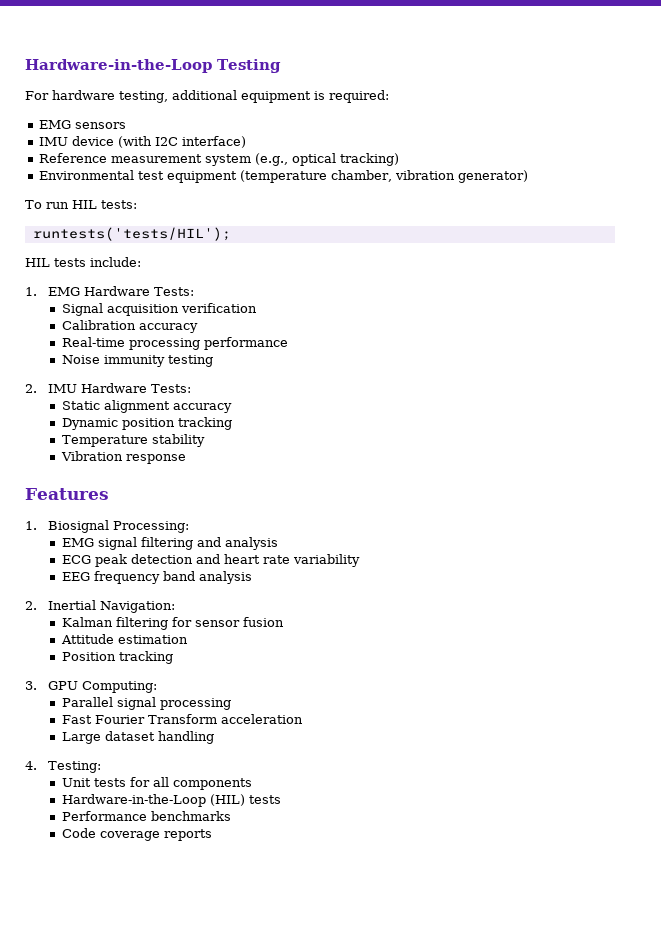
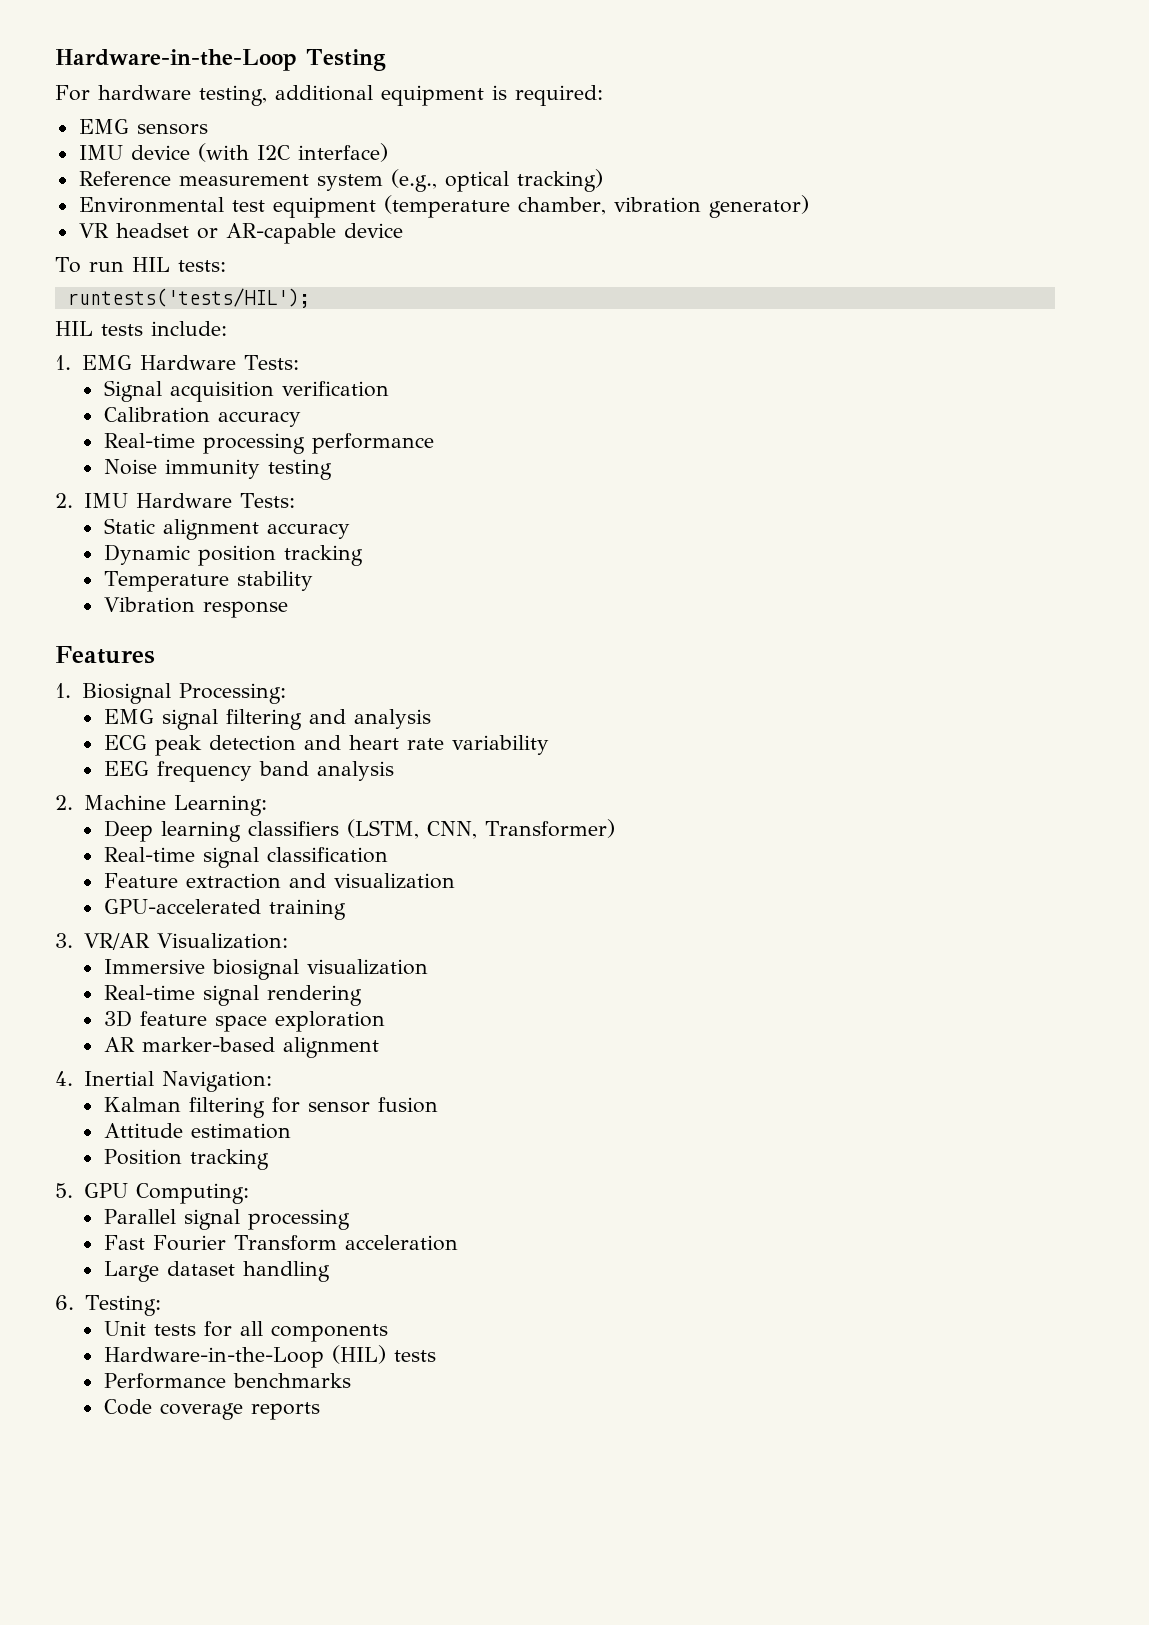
+ VR headset or AR-capable device
- 2. Inertial Navigation:
+ 2. Machine Learning:
+ Deep learning classifiers (LSTM, CNN, Transformer)
+ Real-time signal classification
+ Feature extraction and visualization
+ GPU-accelerated training
+ 3. VR/AR Visualization:
+ Immersive biosignal visualization
+ Real-time signal rendering
+ 3D feature space exploration
+ AR marker-based alignment
+ 4. Inertial Navigation:
- 3. GPU Computing:
+ 5. GPU Computing:
- 4. Testing:
+ 6. Testing:

